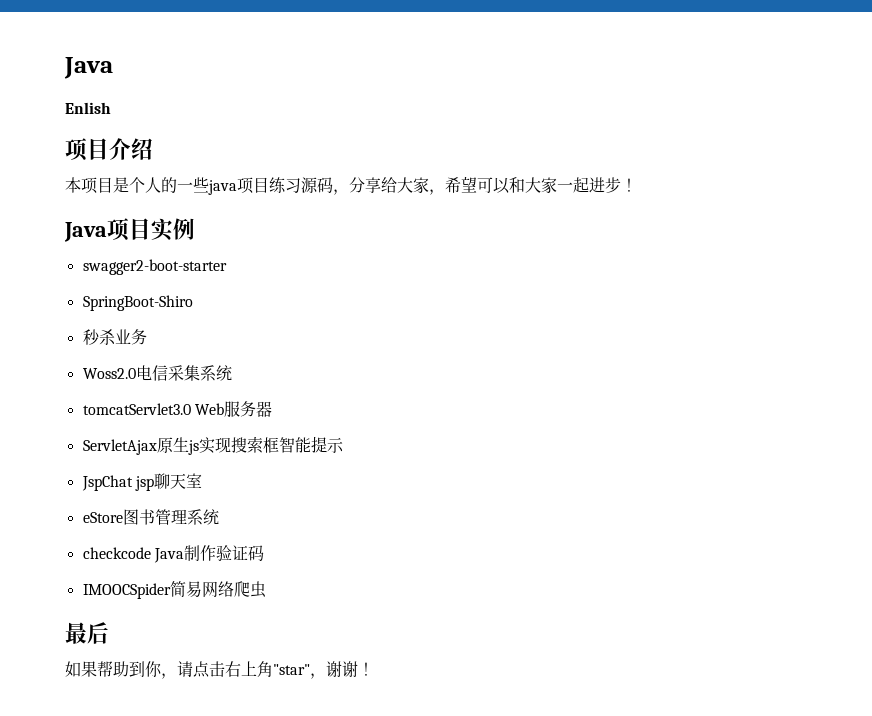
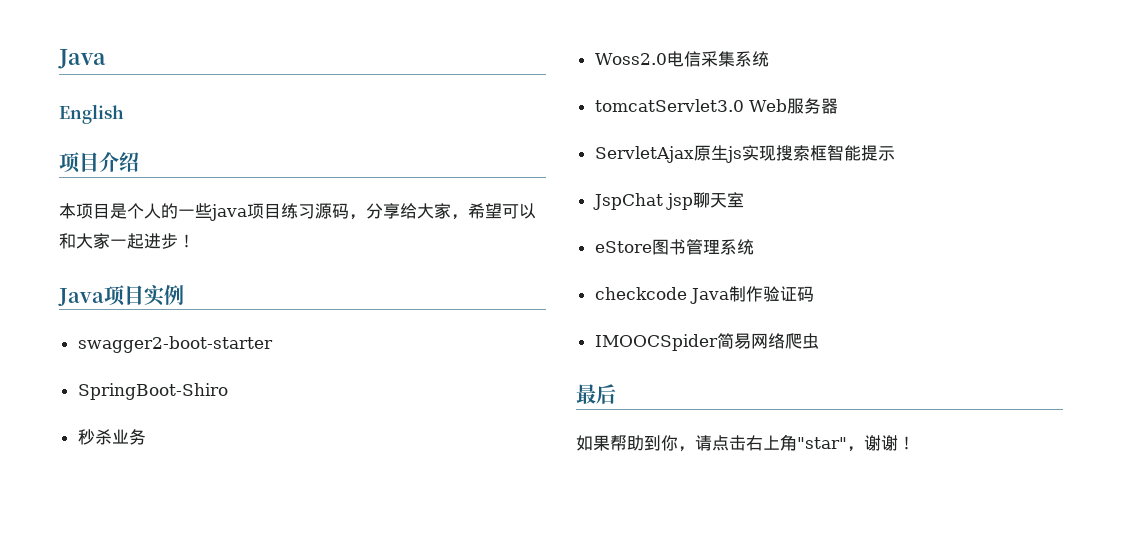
- Enlish
+ English

